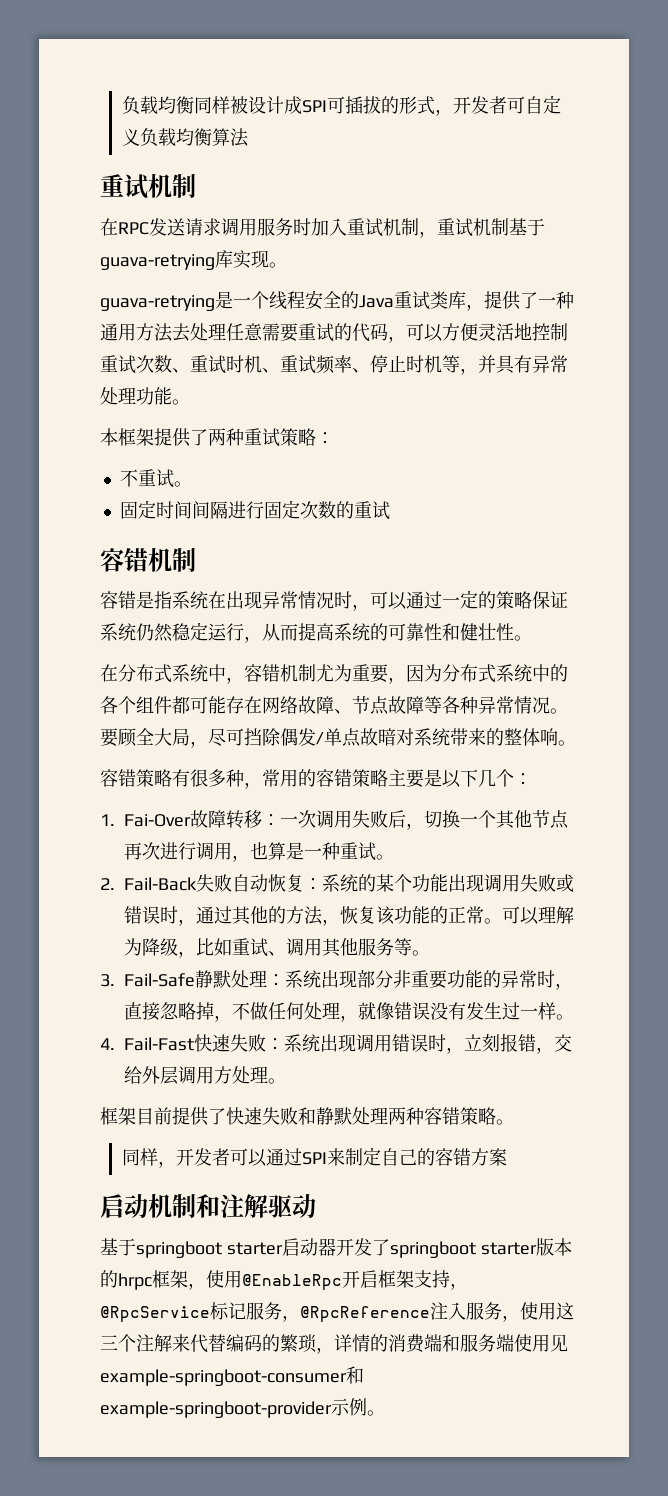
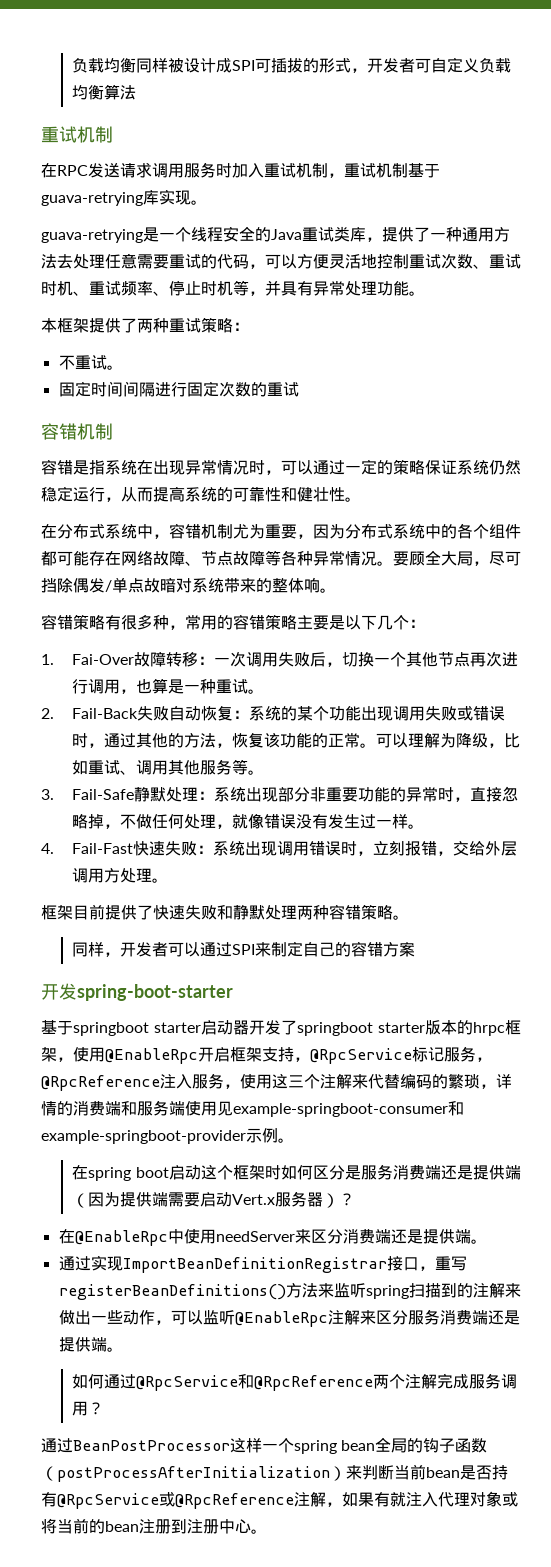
- 启动机制和注解驱动
+ 开发spring-boot-starter
+ 在spring boot启动这个框架时如何区分是服务消费端还是提供端（因为提供端需要启动Vert.x服务器）？
+ 在@EnableRpc中使用needServer来区分消费端还是提供端。
+ 通过实现ImportBeanDefinitionRegistrar接口，重写registerBeanDefinitions()方法来监听spring扫描到的注解来做出一些动作，可以监听@EnableRpc注解来区分服务消费端还是提供端。
+ 如何通过@RpcService和@RpcReference两个注解完成服务调用？
+ 通过BeanPostProcessor这样一个spring bean全局的钩子函数（postProcessAfterInitialization）来判断当前bean是否持有@RpcService或@RpcReference注解，如果有就注入代理对象或将当前的bean注册到注册中心。

